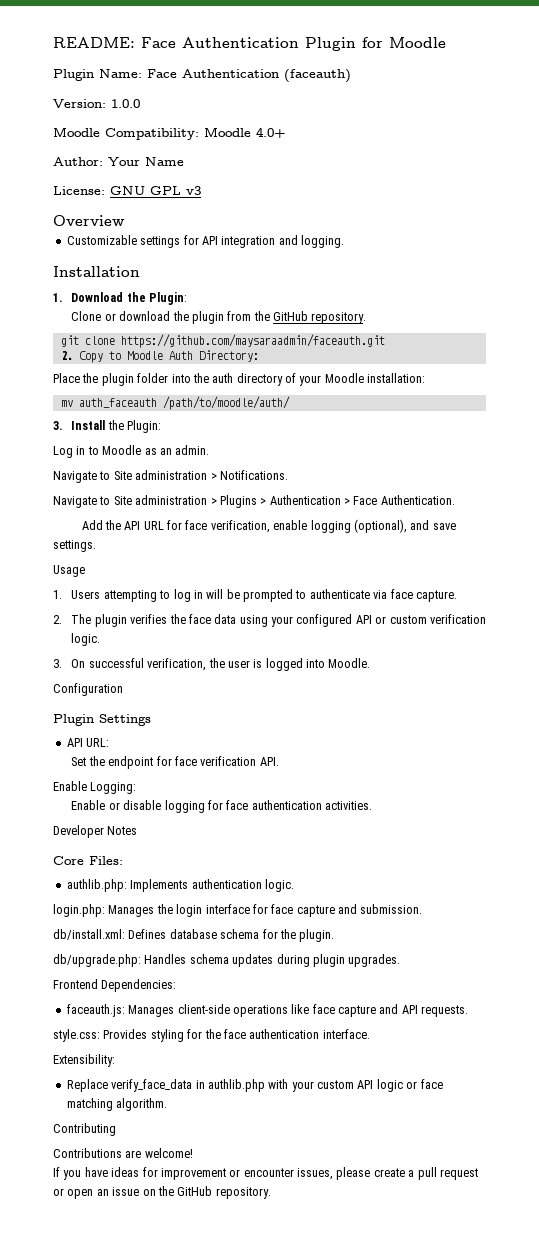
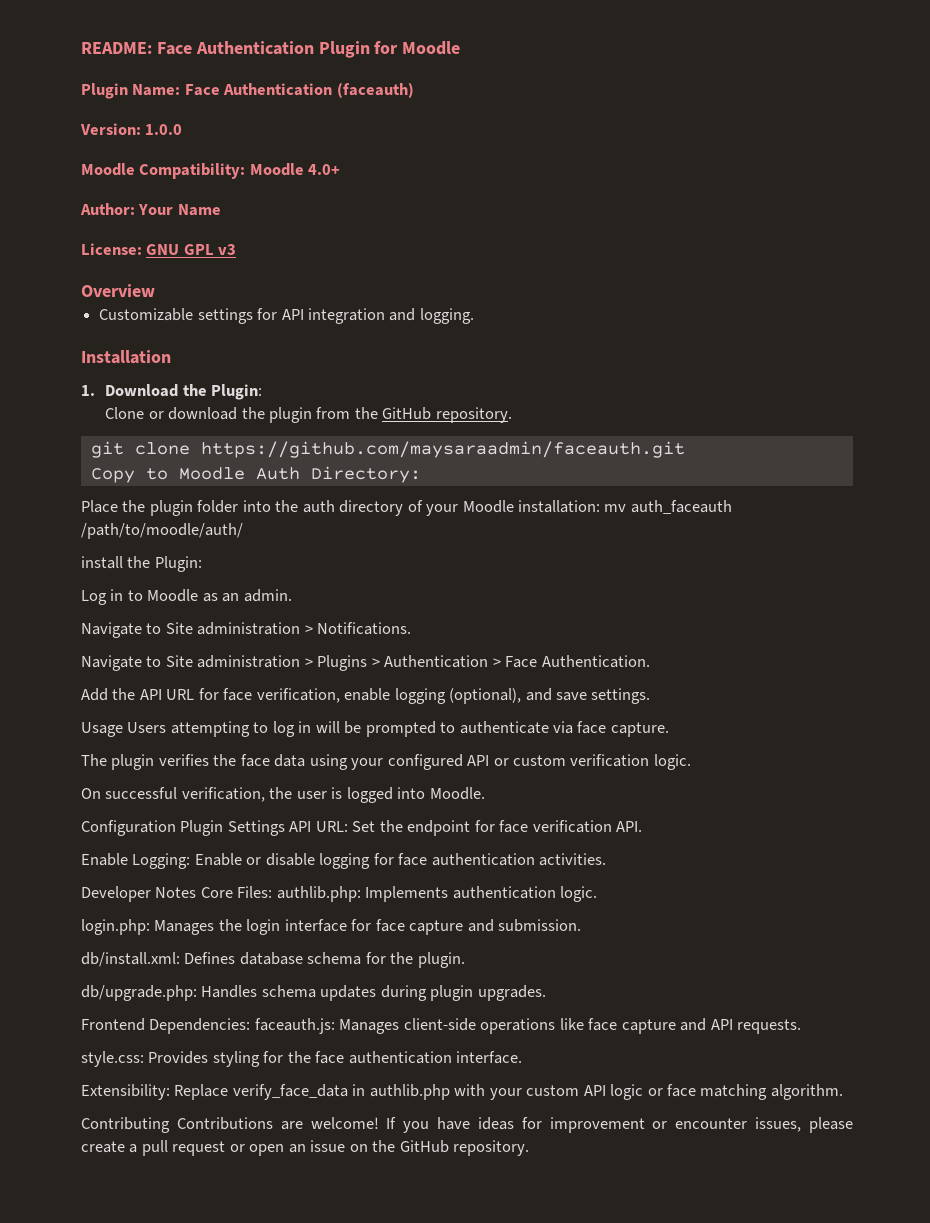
- 2. Copy to Moodle Auth Directory:
+ Copy to Moodle Auth Directory:
- Place the plugin folder into the auth directory of your Moodle installation:
- mv auth_faceauth /path/to/moodle/auth/
+ Place the plugin folder into the auth directory of your Moodle installation: mv auth_faceauth /path/to/moodle/auth/
- 3. Install the Plugin:
+ install the Plugin:
- Usage
- 1. Users attempting to log in will be prompted to authenticate via face capture.
+ Usage Users attempting to log in will be prompted to authenticate via face capture.
- 2. The plugin verifies the face data using your configured API or custom verification logic.
+ The plugin verifies the face data using your configured API or custom verification logic.
- 3. On successful verification, the user is logged into Moodle.
+ On successful verification, the user is logged into Moodle.
- Configuration
- Plugin Settings
- API URL:
- Set the endpoint for face verification API.
+ Configuration Plugin Settings API URL: Set the endpoint for face verification API.
- Enable Logging:
- Enable or disable logging for face authentication activities.
+ Enable Logging: Enable or disable logging for face authentication activities.
- Developer Notes
- Core Files:
- authlib.php: Implements authentication logic.
+ Developer Notes Core Files: authlib.php: Implements authentication logic.
- Frontend Dependencies:
- faceauth.js: Manages client-side operations like face capture and API requests.
+ Frontend Dependencies: faceauth.js: Manages client-side operations like face capture and API requests.
- Extensibility:
- Replace verify_face_data in authlib.php with your custom API logic or face matching algorithm.
+ Extensibility: Replace verify_face_data in authlib.php with your custom API logic or face matching algorithm.
- Contributing
- Contributions are welcome!
- If you have ideas for improvement or encounter issues, please create a pull request or open an issue on the GitHub repository.
+ Contributing Contributions are welcome! If you have ideas for improvement or encounter issues, please create a pull request or open an issue on the GitHub repository.

